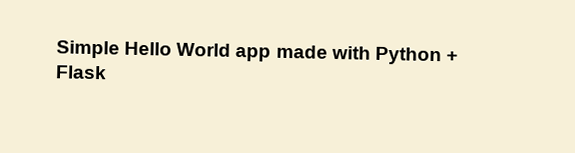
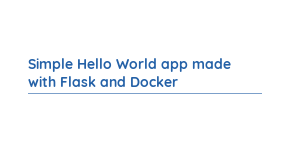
- Simple Hello World app made with Python + Flask
+ Simple Hello World app made with Flask and Docker

